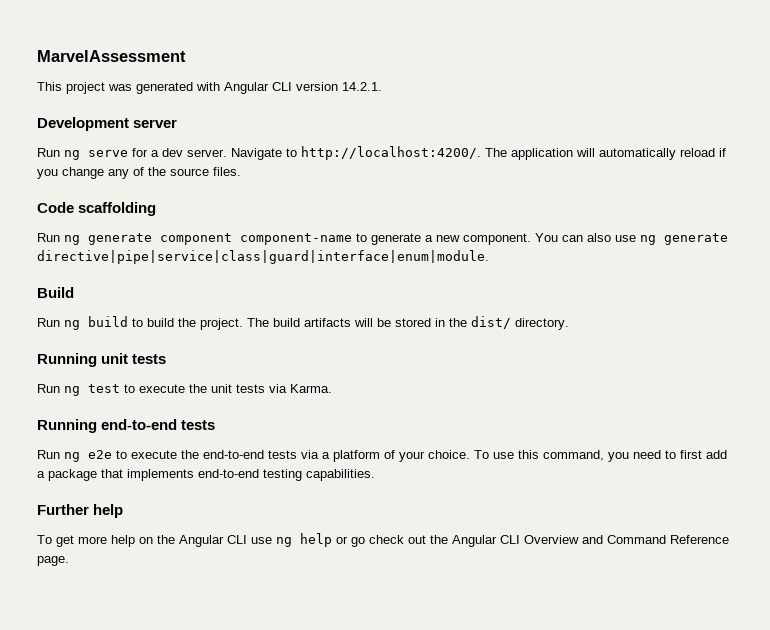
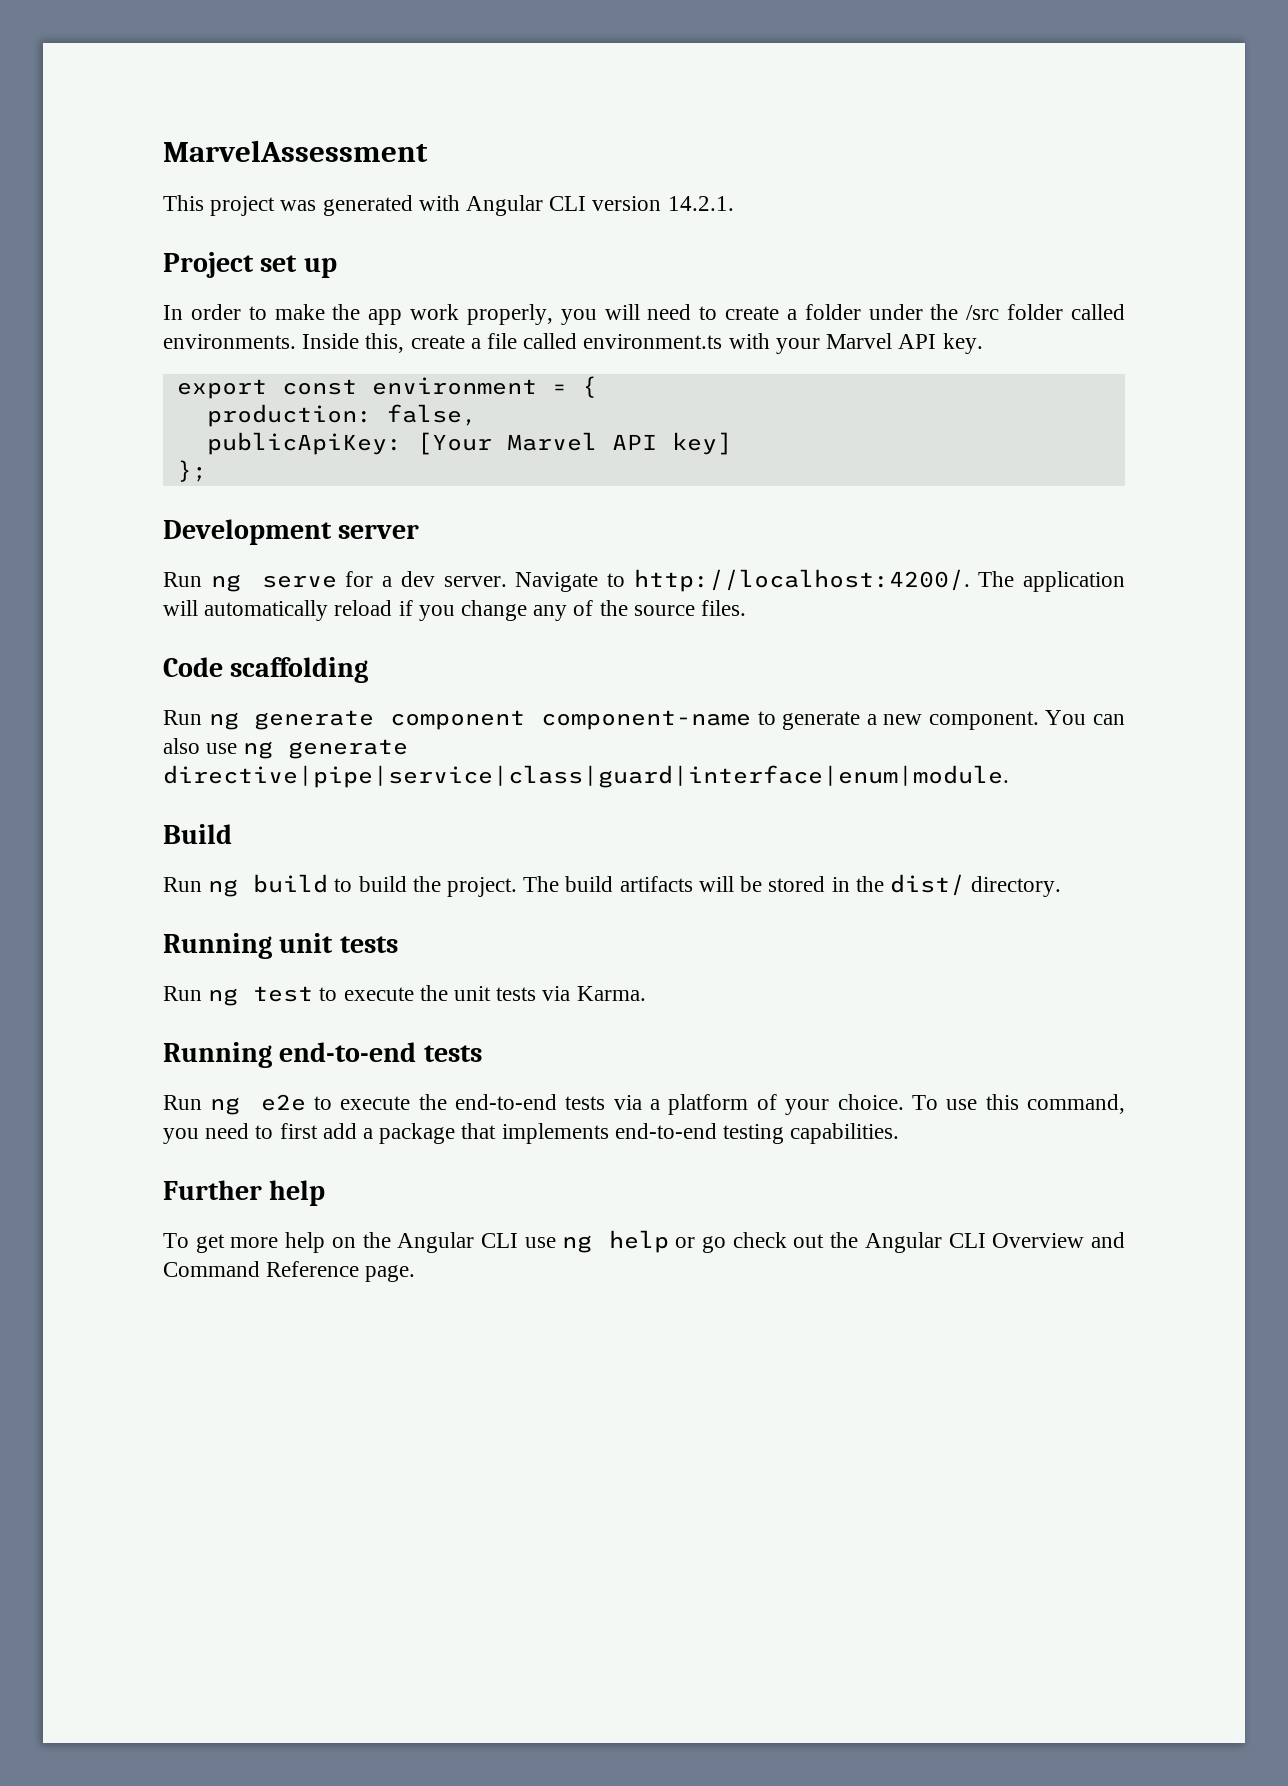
+ Project set up
+ In order to make the app work properly, you will need to create a folder under the /src folder called environments. Inside this, create a file called environment.ts with your Marvel API key.
+ export const environment = {
+ production: false,
+ publicApiKey: [Your Marvel API key]
+ };

